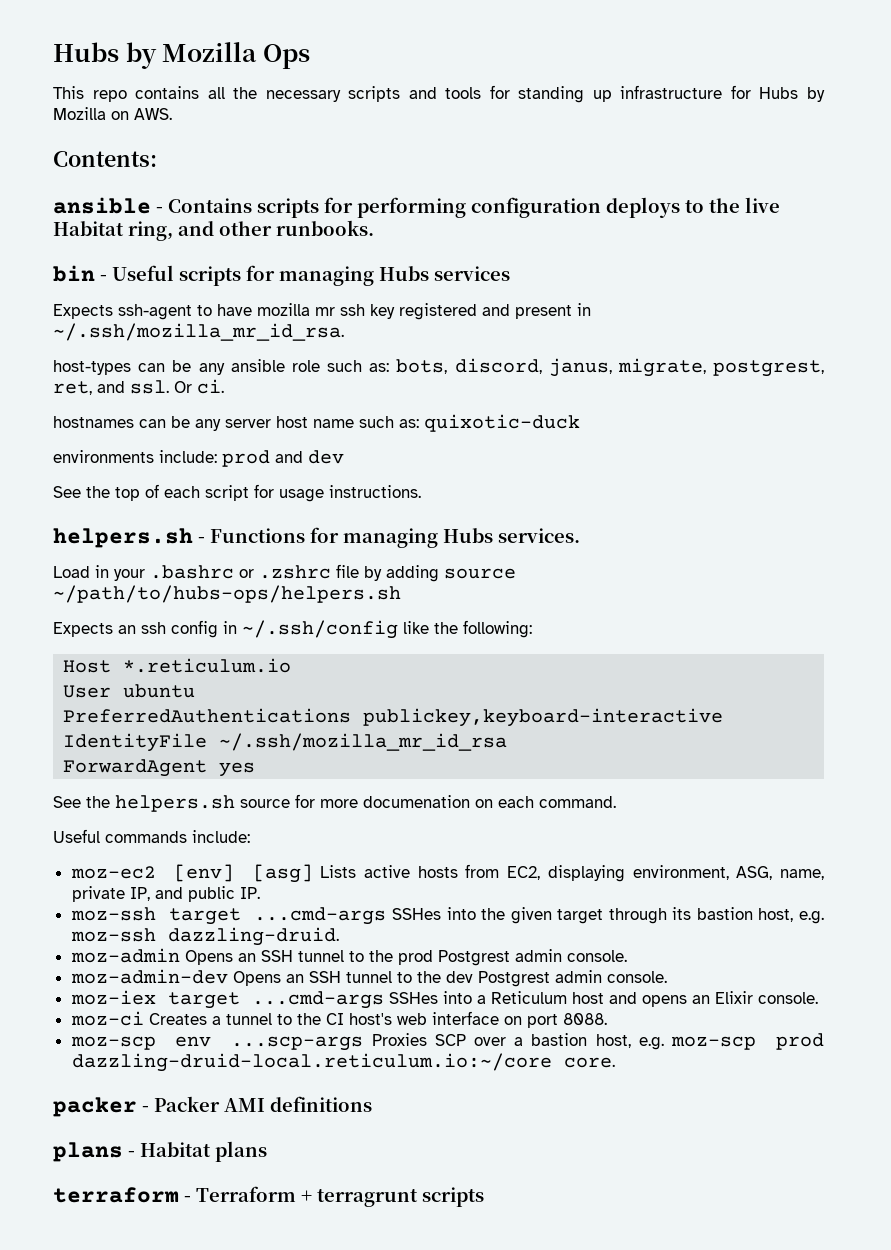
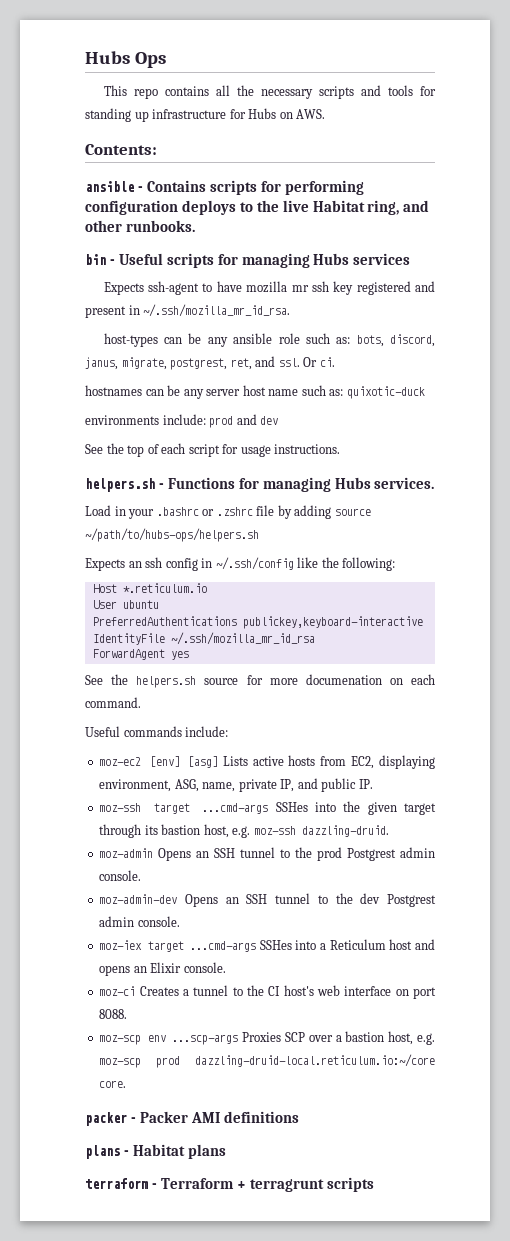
- Hubs by Mozilla Ops
+ Hubs Ops
- This repo contains all the necessary scripts and tools for standing up infrastructure for Hubs by Mozilla on AWS.
+ This repo contains all the necessary scripts and tools for standing up infrastructure for Hubs on AWS.

